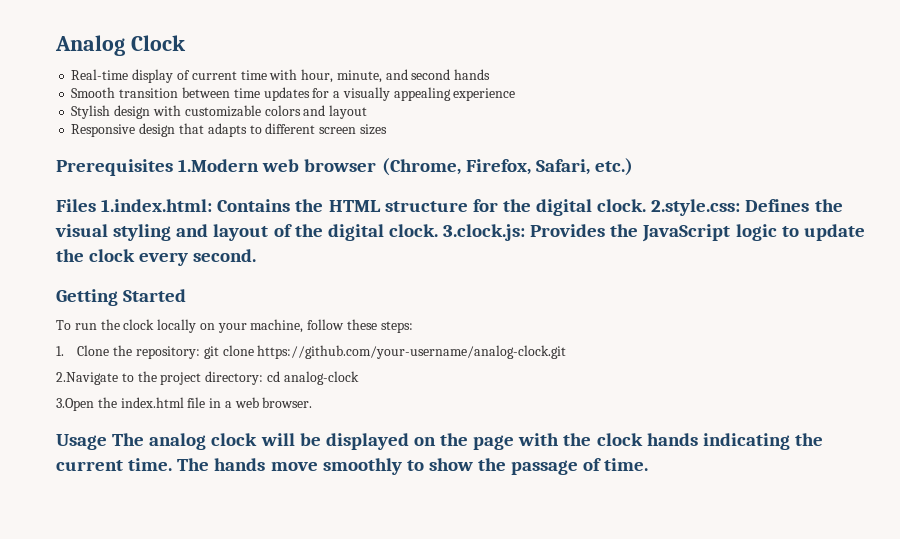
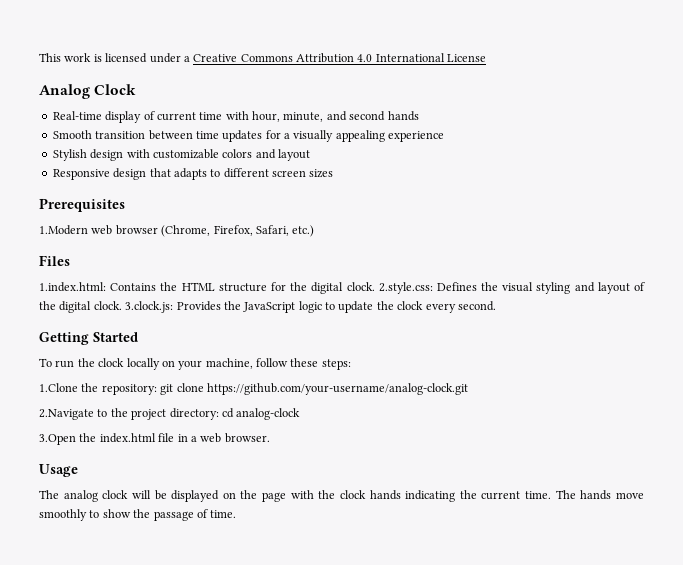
+ This work is licensed under a Creative Commons Attribution 4.0 International License
- Prerequisites 1.Modern web browser (Chrome, Firefox, Safari, etc.)
+ Prerequisites
+ 1.Modern web browser (Chrome, Firefox, Safari, etc.)
- Files 1.index.html: Contains the HTML structure for the digital clock.
+ Files
+ 1.index.html: Contains the HTML structure for the digital clock.
- 1. Clone the repository: git clone https://github.com/your-username/analog-clock.git
+ 1.Clone the repository: git clone https://github.com/your-username/analog-clock.git
- Usage The analog clock will be displayed on the page with the clock hands indicating the current time.
+ Usage
+ The analog clock will be displayed on the page with the clock hands indicating the current time.

